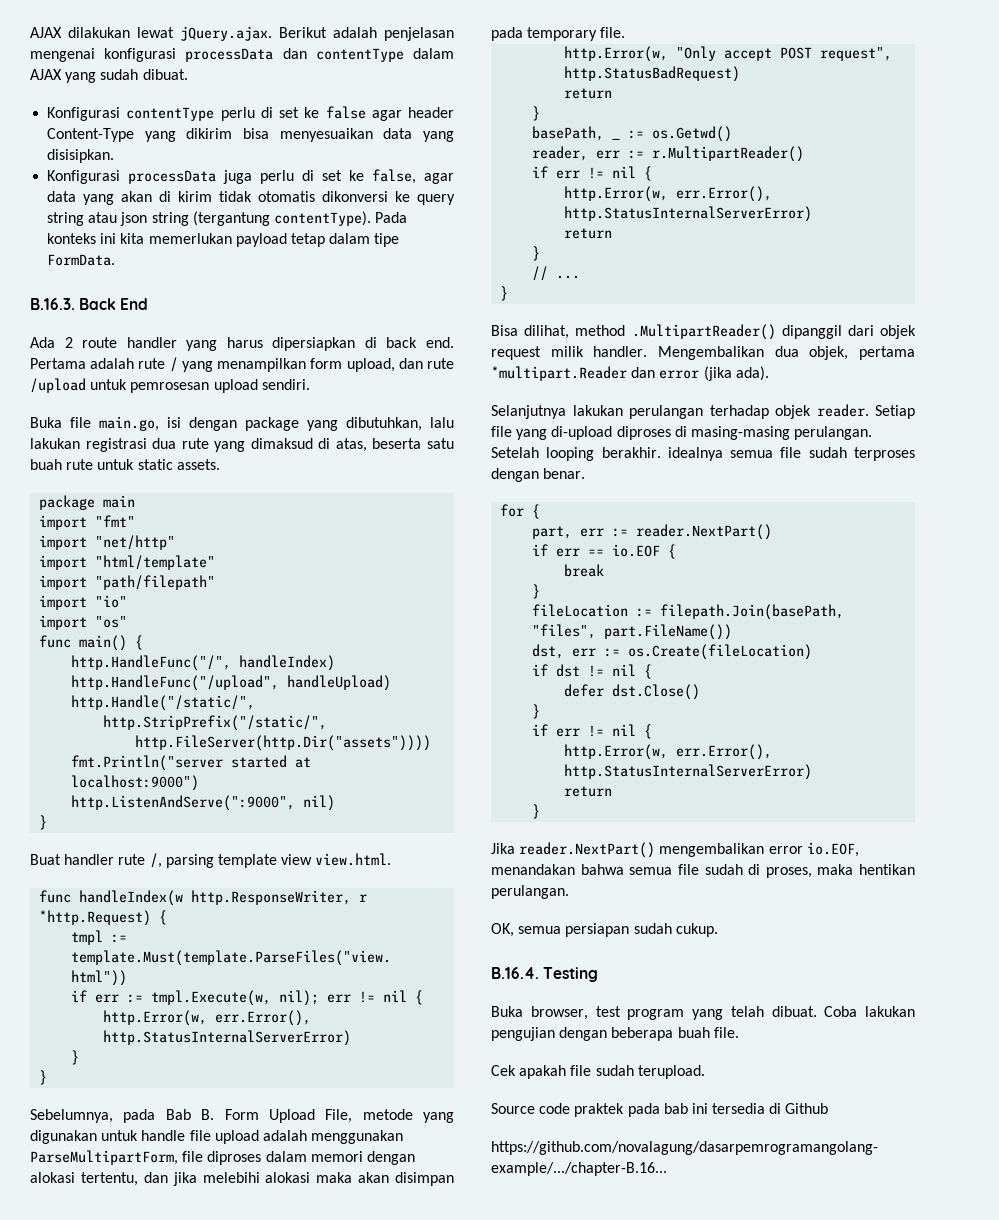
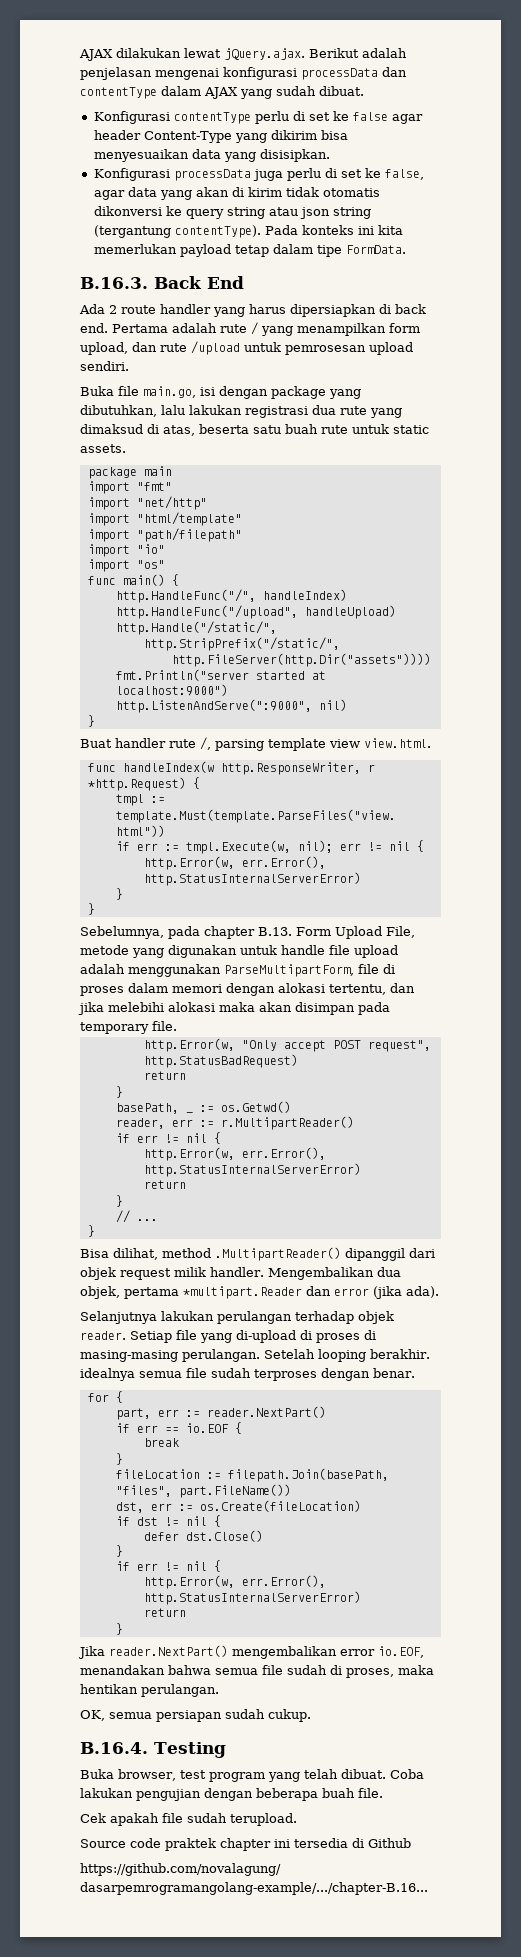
- Sebelumnya, pada Bab B. Form Upload File, metode yang digunakan untuk handle file upload adalah menggunakan ParseMultipartForm, file diproses dalam memori dengan alokasi tertentu, dan jika melebihi alokasi maka akan disimpan pada temporary file.
+ Sebelumnya, pada chapter B.13. Form Upload File, metode yang digunakan untuk handle file upload adalah menggunakan ParseMultipartForm, file di proses dalam memori dengan alokasi tertentu, dan jika melebihi alokasi maka akan disimpan pada temporary file.
- Setiap file yang di-upload diproses di masing-masing perulangan.
+ Setiap file yang di-upload di proses di masing-masing perulangan.
- Source code praktek pada bab ini tersedia di Github
+ Source code praktek chapter ini tersedia di Github

